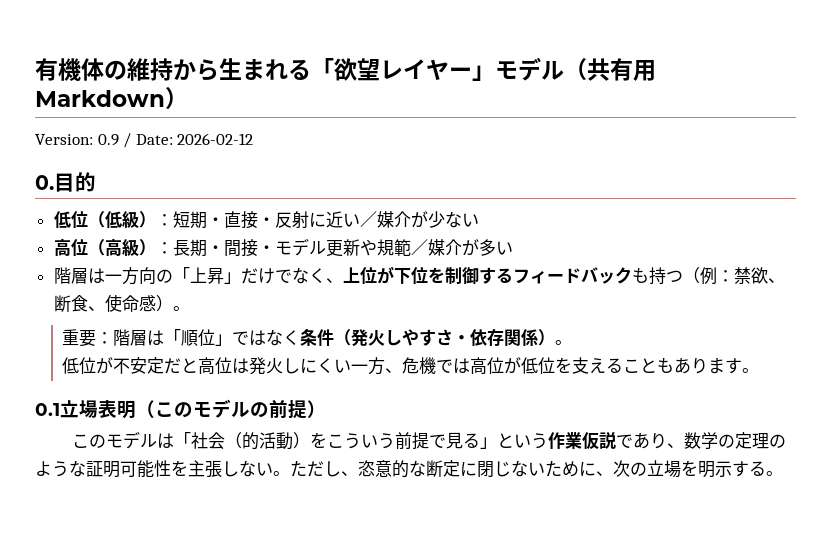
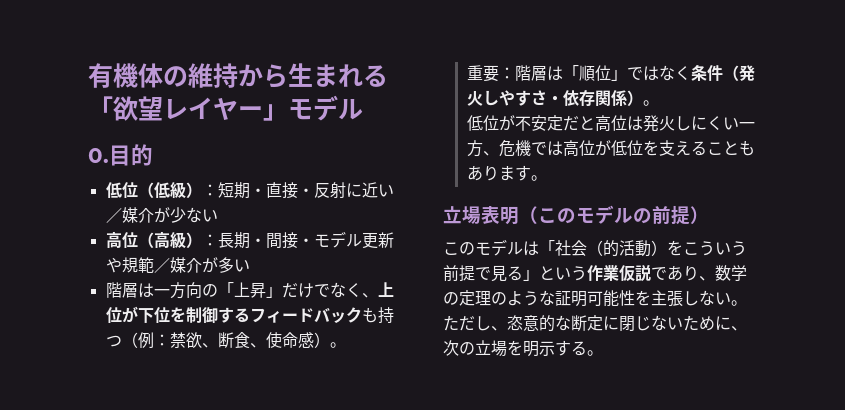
- 有機体の維持から生まれる「欲望レイヤー」モデル（共有用Markdown）
- Version: 0.9 / Date: 2026-02-12
+ 有機体の維持から生まれる「欲望レイヤー」モデル
- 0.1立場表明（このモデルの前提）
+ 立場表明（このモデルの前提）

